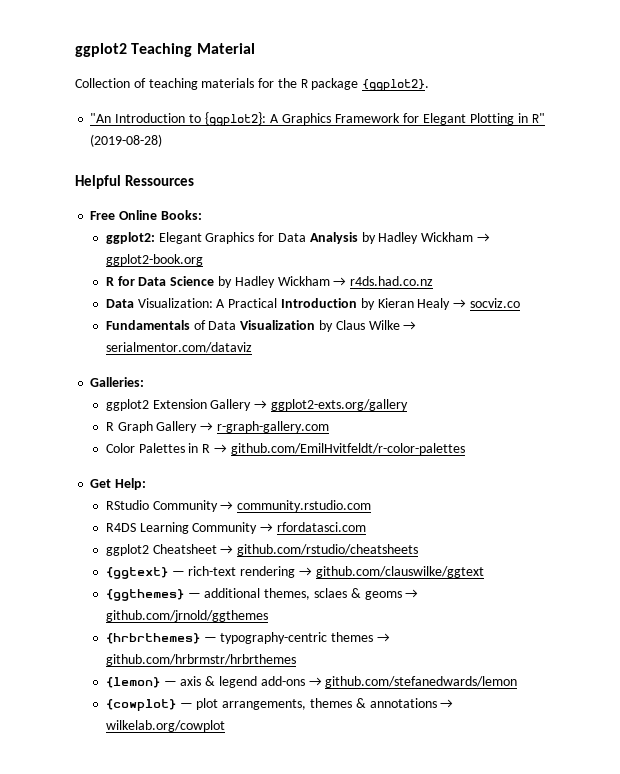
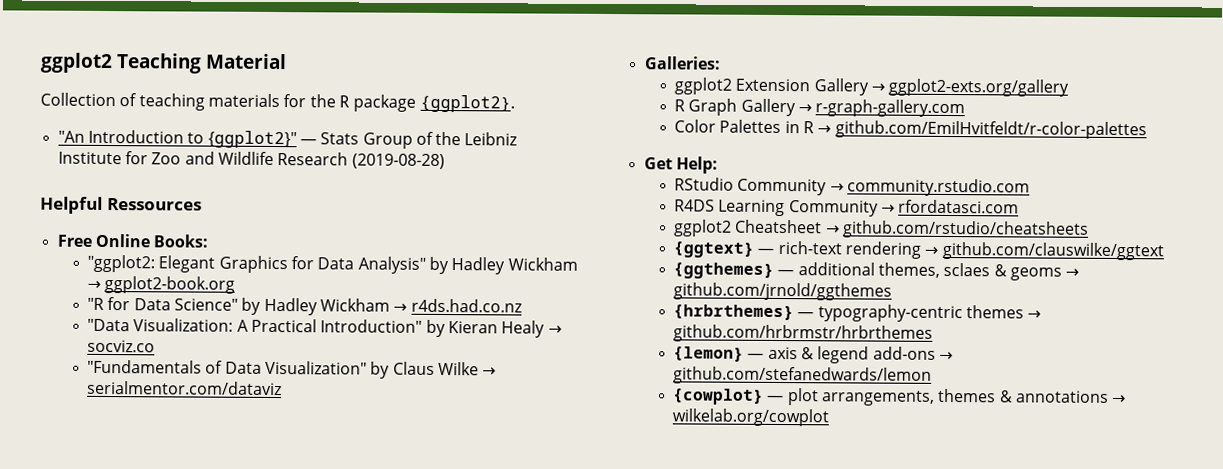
- "An Introduction to {ggplot2}: A Graphics Framework for Elegant Plotting in R" (2019-08-28)
+ "An Introduction to {ggplot2}" — Stats Group of the Leibniz Institute for Zoo and Wildlife Research (2019-08-28)
- ggplot2: Elegant Graphics for Data Analysis by Hadley Wickham → ggplot2-book.org
+ "ggplot2: Elegant Graphics for Data Analysis" by Hadley Wickham → ggplot2-book.org
- R for Data Science by Hadley Wickham → r4ds.had.co.nz
+ "R for Data Science" by Hadley Wickham → r4ds.had.co.nz
- Data Visualization: A Practical Introduction by Kieran Healy → socviz.co
+ "Data Visualization: A Practical Introduction" by Kieran Healy → socviz.co
- Fundamentals of Data Visualization by Claus Wilke → serialmentor.com/dataviz
+ "Fundamentals of Data Visualization" by Claus Wilke → serialmentor.com/dataviz

